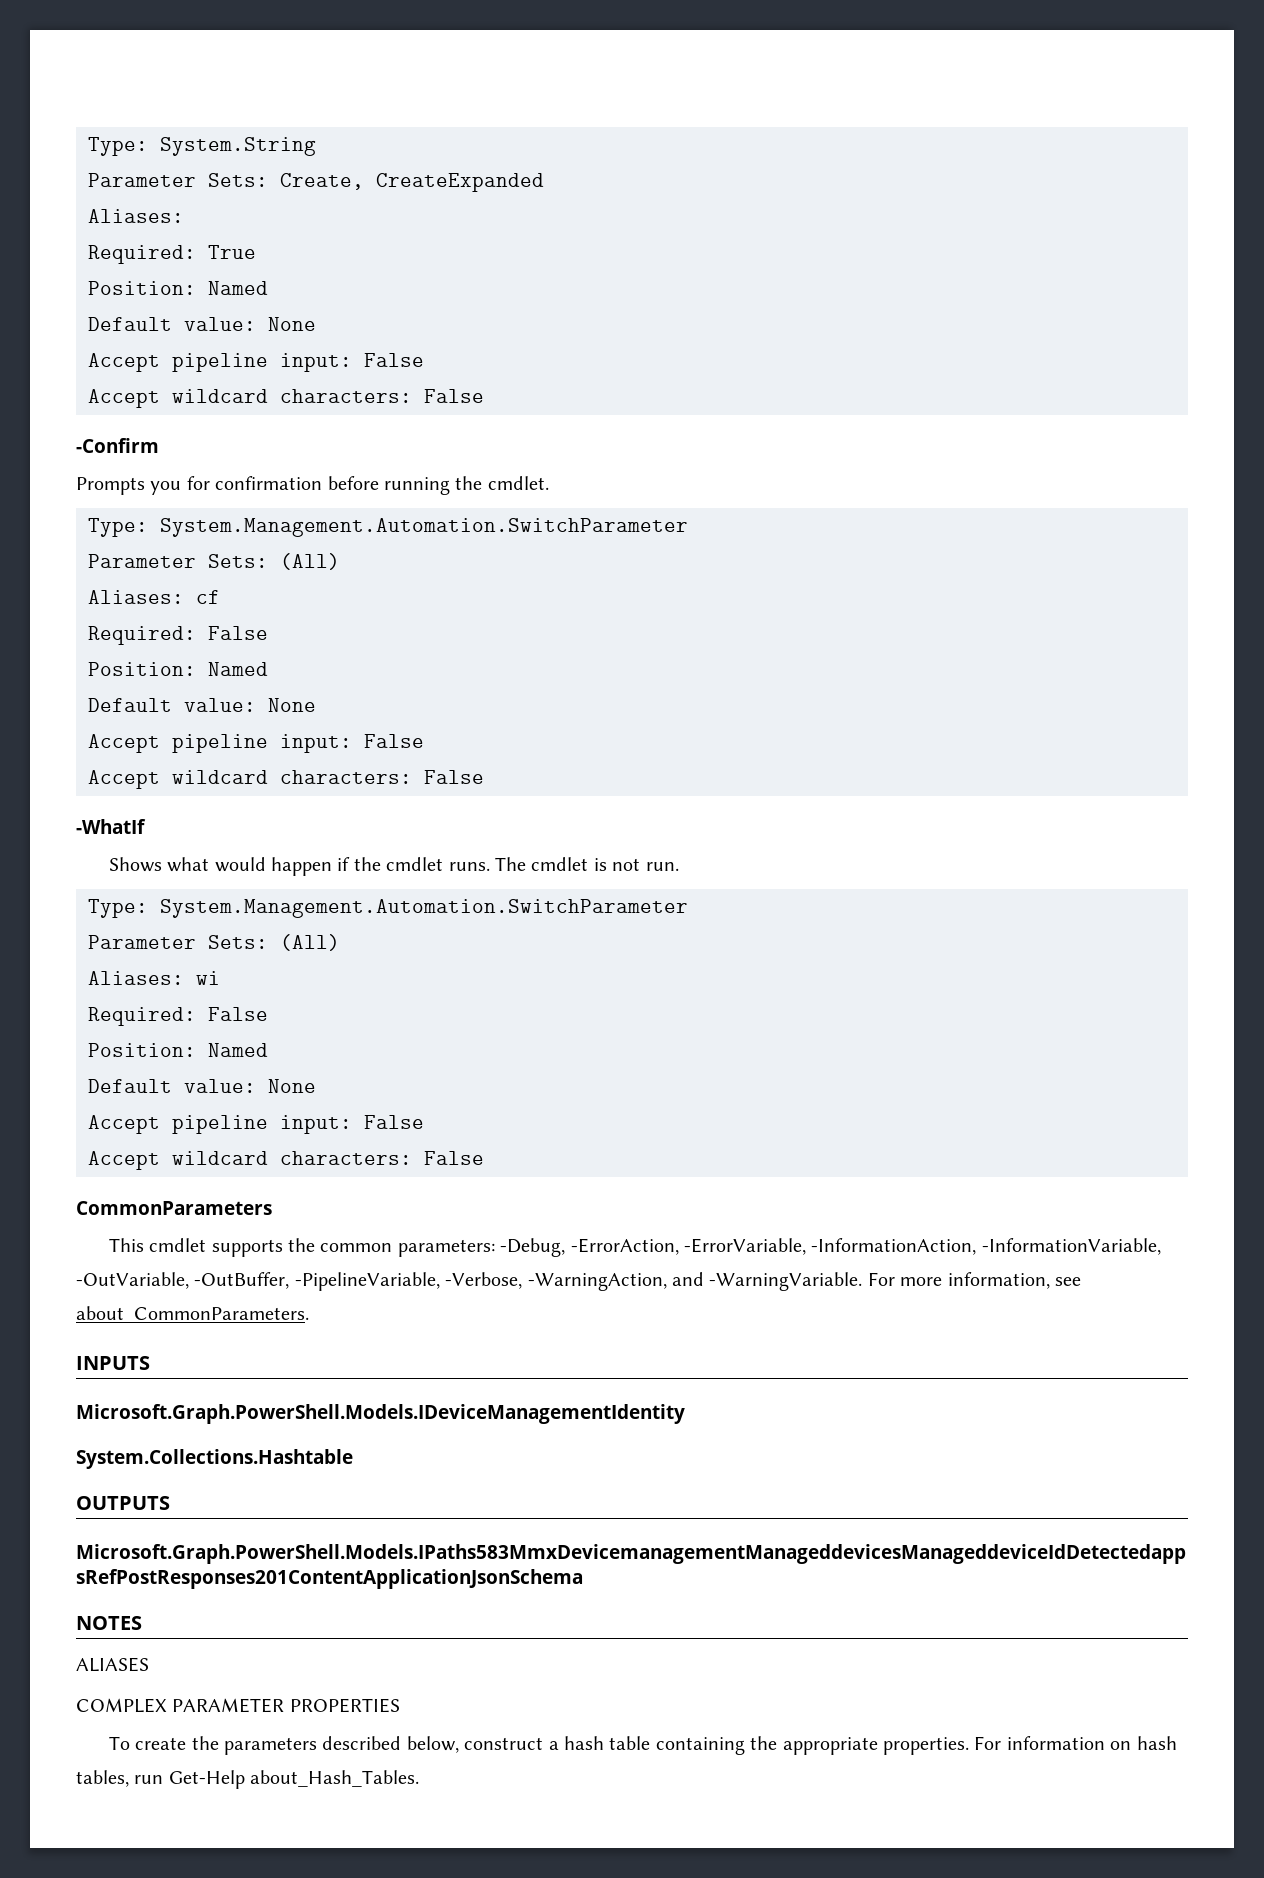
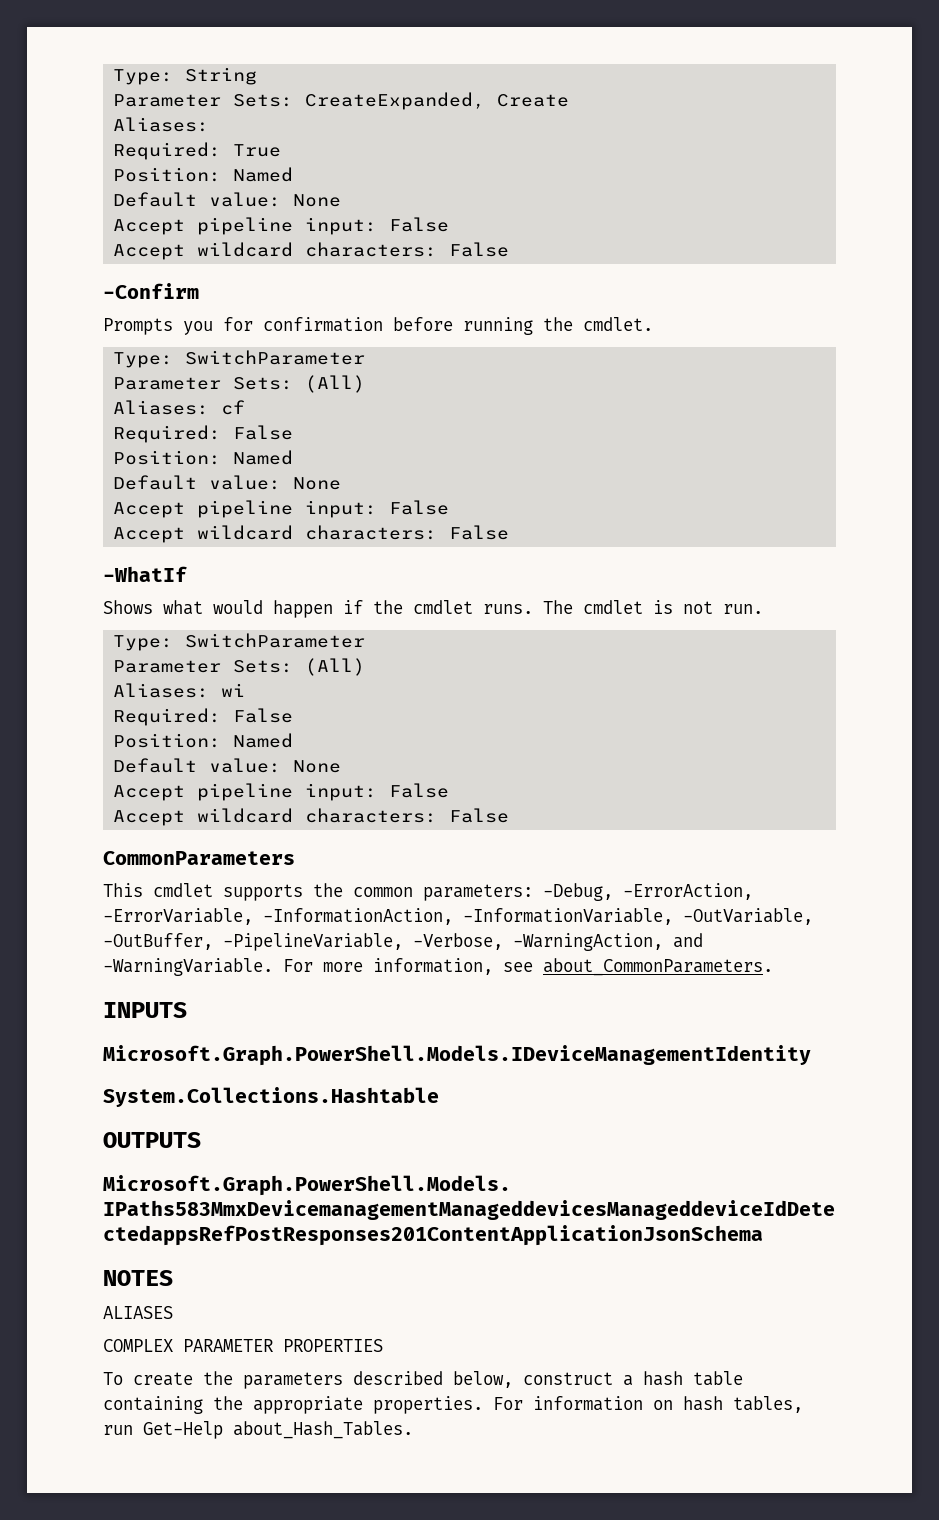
- Type: System.String
- Parameter Sets: Create, CreateExpanded
+ Type: String
+ Parameter Sets: CreateExpanded, Create
  Prompts you for confirmation before running the cmdlet.
- Type: System.Management.Automation.SwitchParameter
+ Type: SwitchParameter
  The cmdlet is not run.
- Type: System.Management.Automation.SwitchParameter
+ Type: SwitchParameter

